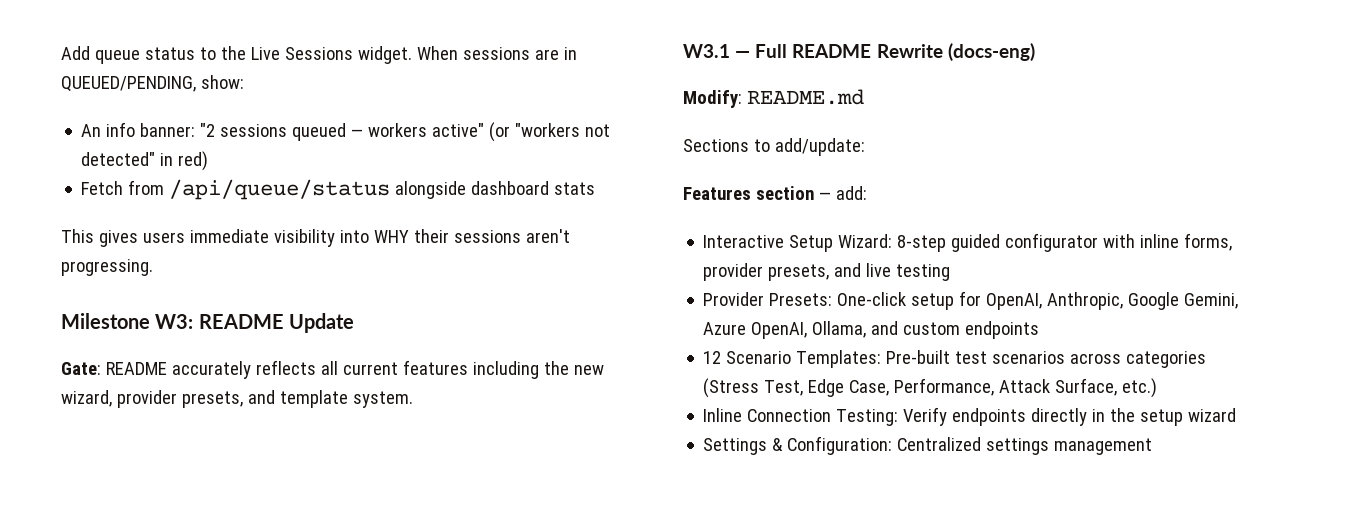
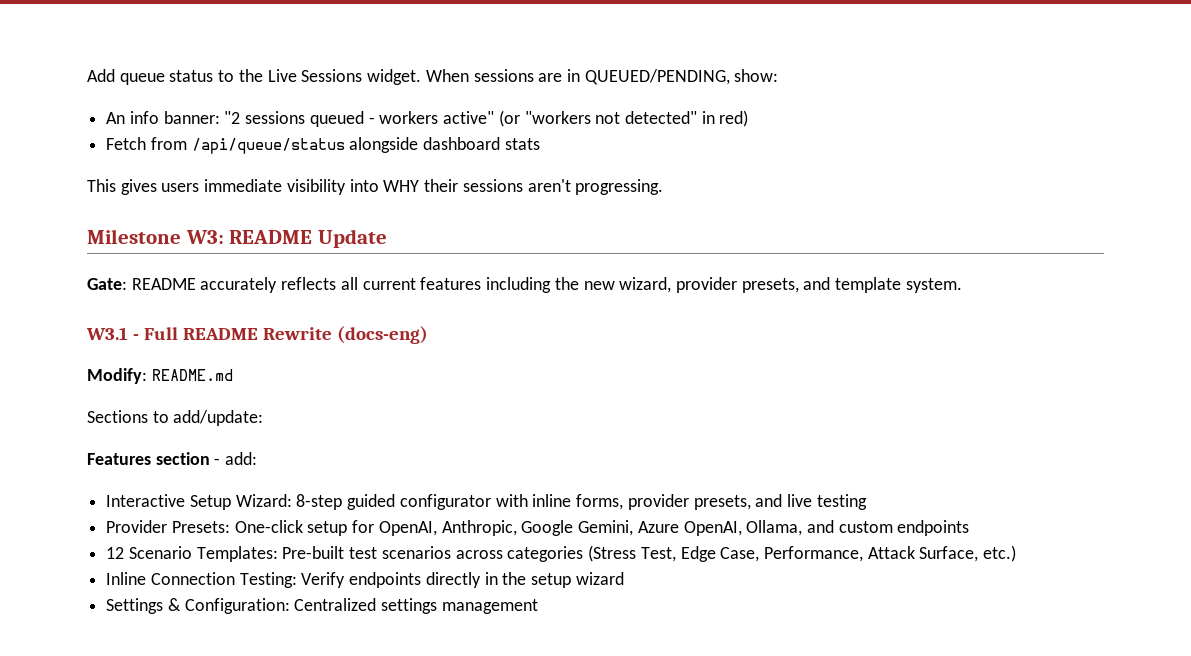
- An info banner: "2 sessions queued — workers active" (or "workers not detected" in red)
+ An info banner: "2 sessions queued - workers active" (or "workers not detected" in red)
- W3.1 — Full README Rewrite (docs-eng)
+ W3.1 - Full README Rewrite (docs-eng)
- Features section — add:
+ Features section - add:

